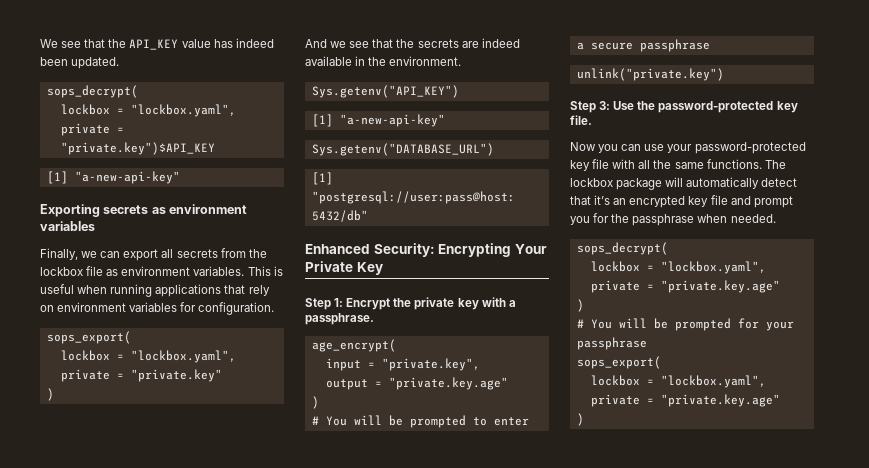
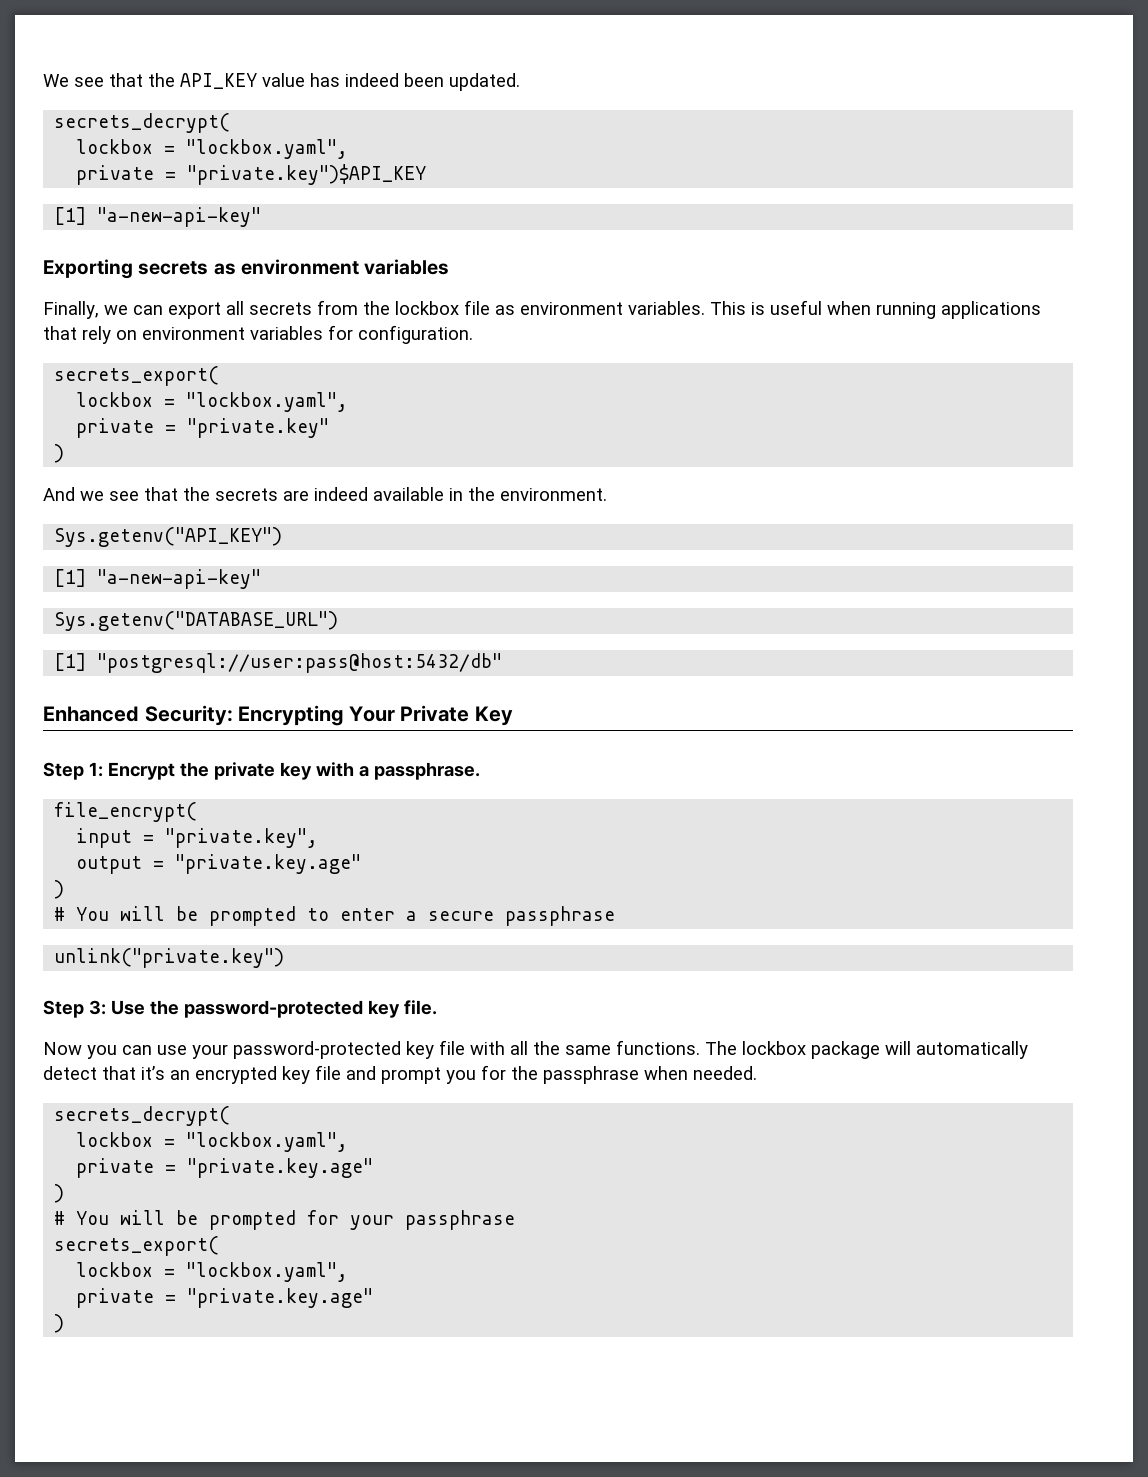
  We see that the API_KEY value has indeed been updated.
- sops_decrypt(
+ secrets_decrypt(
  This is useful when running applications that rely on environment variables for configuration.
- sops_export(
+ secrets_export(
- age_encrypt(
+ file_encrypt(
  The lockbox package will automatically detect that it’s an encrypted key file and prompt you for the passphrase when needed.
- sops_decrypt(
+ secrets_decrypt(
  # You will be prompted for your passphrase
- sops_export(
+ secrets_export(

